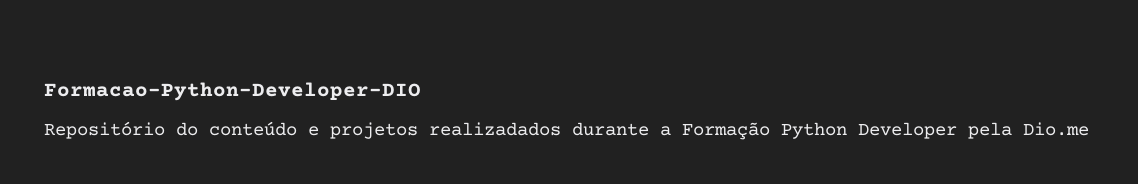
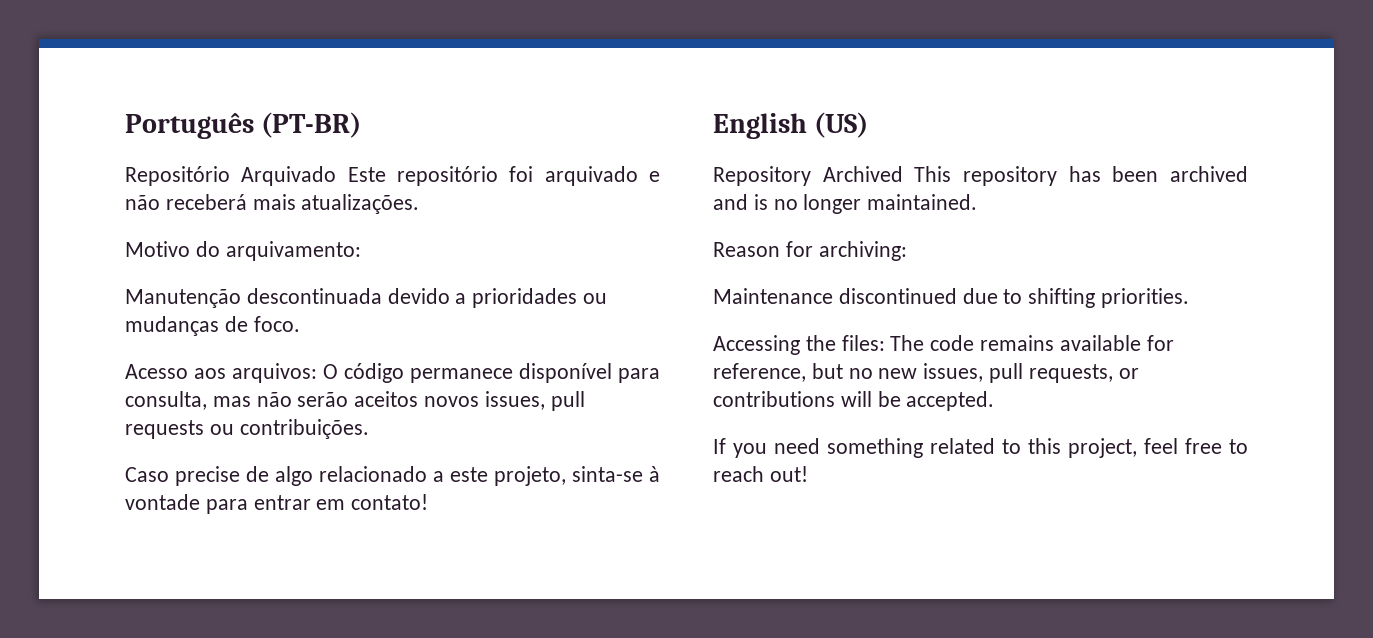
- Formacao-Python-Developer-DIO
+ Português (PT-BR)
- Repositório do conteúdo e projetos realizadados durante a Formação Python Developer pela Dio.me
+ Repositório Arquivado Este repositório foi arquivado e não receberá mais atualizações.
+ Motivo do arquivamento:
+ Manutenção descontinuada devido a prioridades ou mudanças de foco.
+ Acesso aos arquivos: O código permanece disponível para consulta, mas não serão aceitos novos issues, pull requests ou contribuições.
+ Caso precise de algo relacionado a este projeto, sinta-se à vontade para entrar em contato!
+ English (US)
+ Repository Archived This repository has been archived and is no longer maintained.
+ Reason for archiving:
+ Maintenance discontinued due to shifting priorities.
+ Accessing the files: The code remains available for reference, but no new issues, pull requests, or contributions will be accepted.
+ If you need something related to this project, feel free to reach out!

